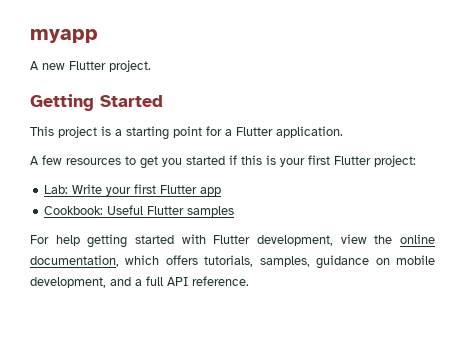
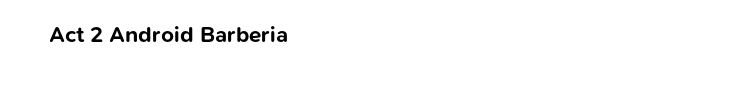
- myapp
- A new Flutter project.
- Getting Started
- This project is a starting point for a Flutter application.
- A few resources to get you started if this is your first Flutter project:
- Lab: Write your first Flutter app
- Cookbook: Useful Flutter samples
- For help getting started with Flutter development, view the online documentation, which offers tutorials, samples, guidance on mobile development, and a full API reference.
+ Act 2 Android Barberia

